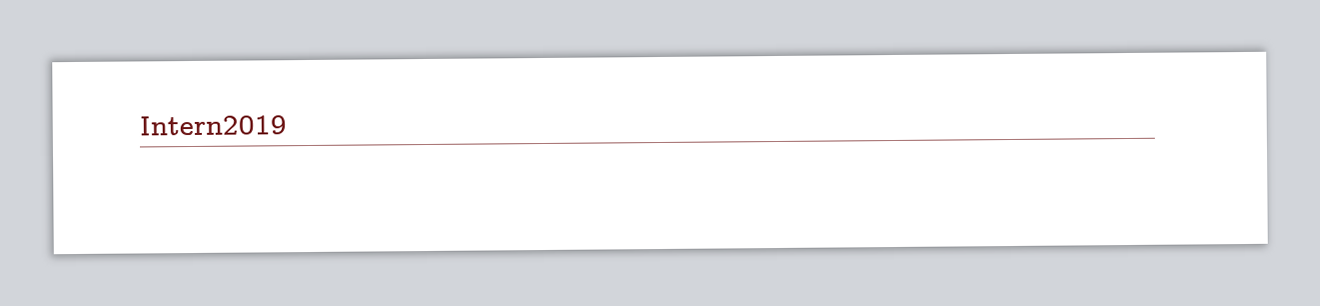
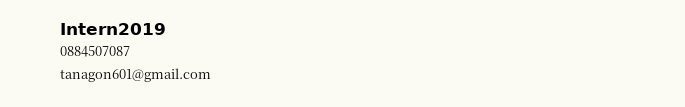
+ 0884507087
+ tanagon601@gmail.com

